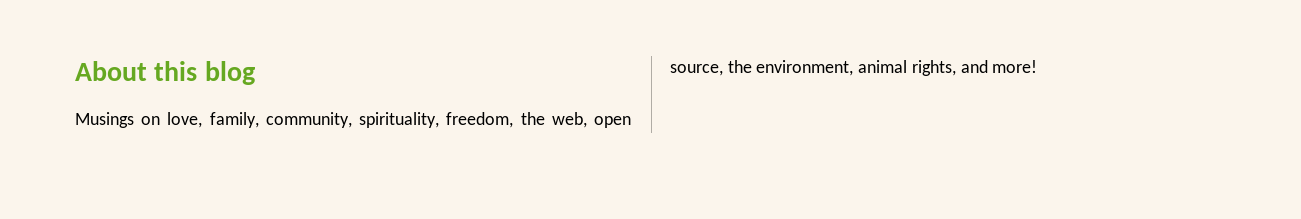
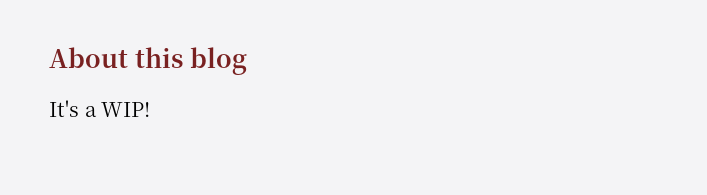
- Musings on love, family, community, spirituality, freedom, the web, open source, the environment, animal rights, and more!
+ It's a WIP!

